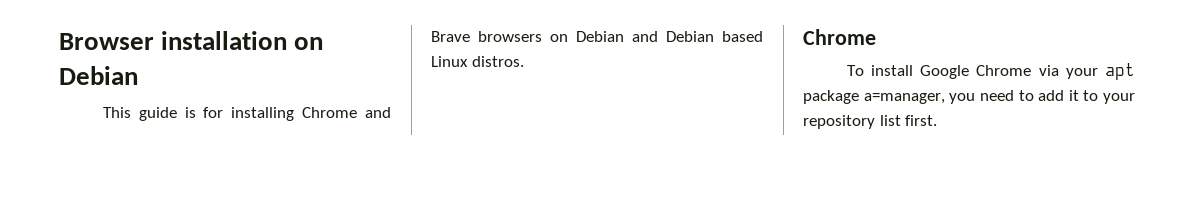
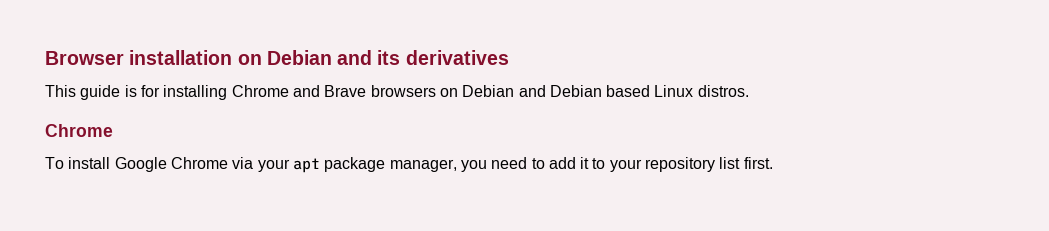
- Browser installation on Debian
+ Browser installation on Debian and its derivatives
- To install Google Chrome via your apt package a=manager, you need to add it to your repository list first.
+ To install Google Chrome via your apt package manager, you need to add it to your repository list first.

